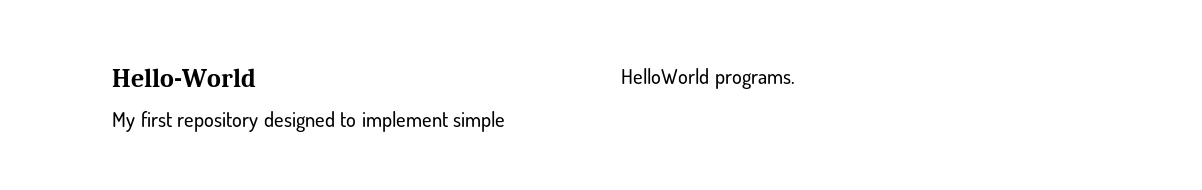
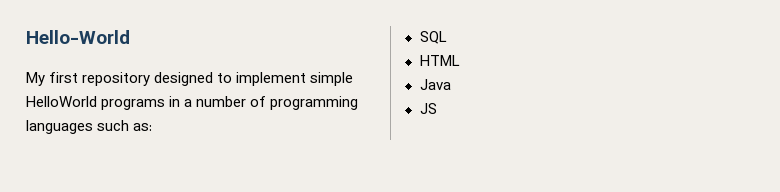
- My first repository designed to implement simple HelloWorld programs.
+ My first repository designed to implement simple HelloWorld programs in a number of programming languages such as:
+ SQL
+ HTML
+ Java
+ JS

